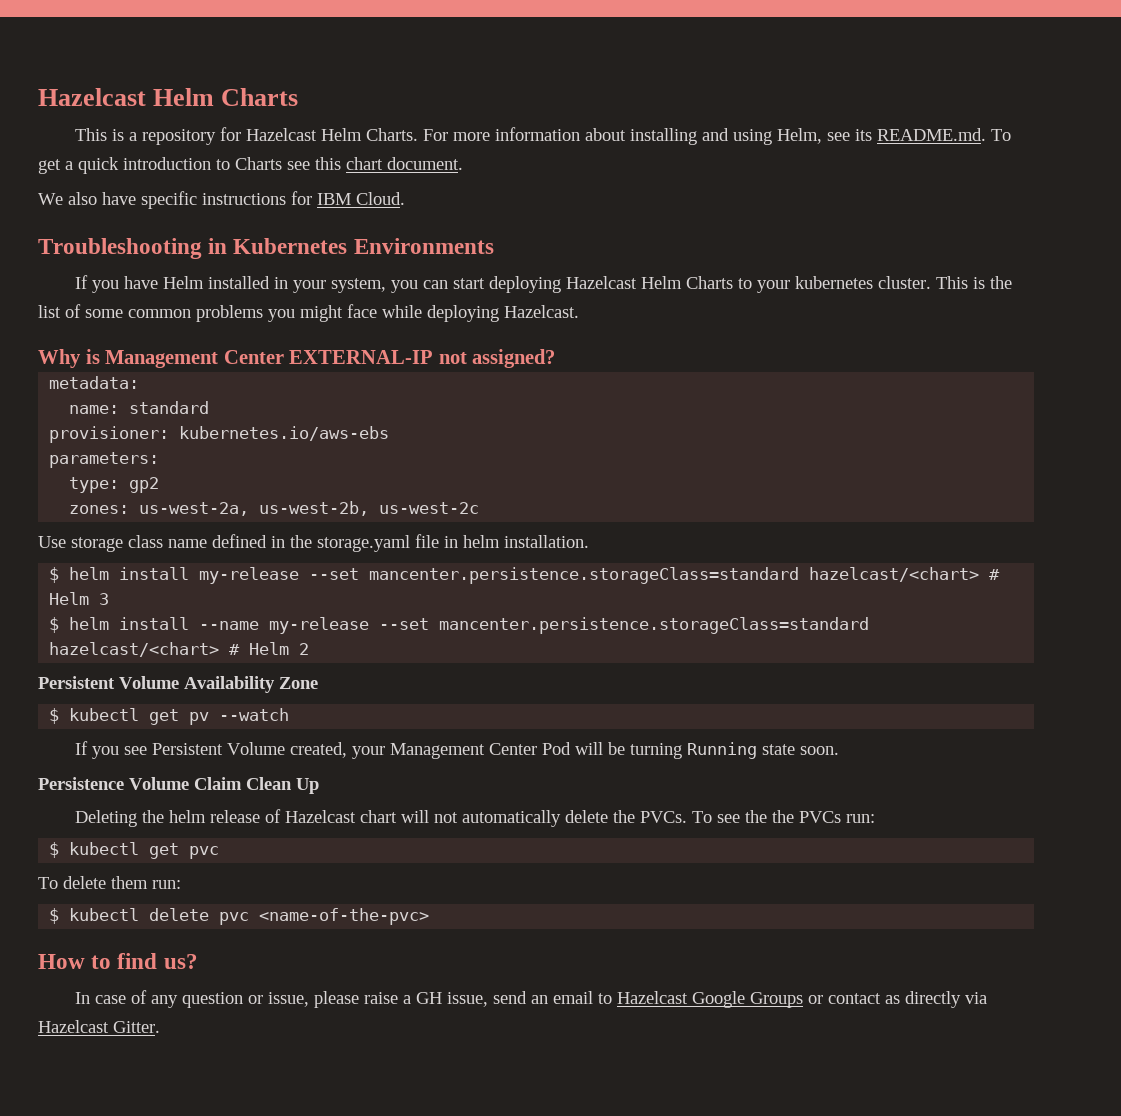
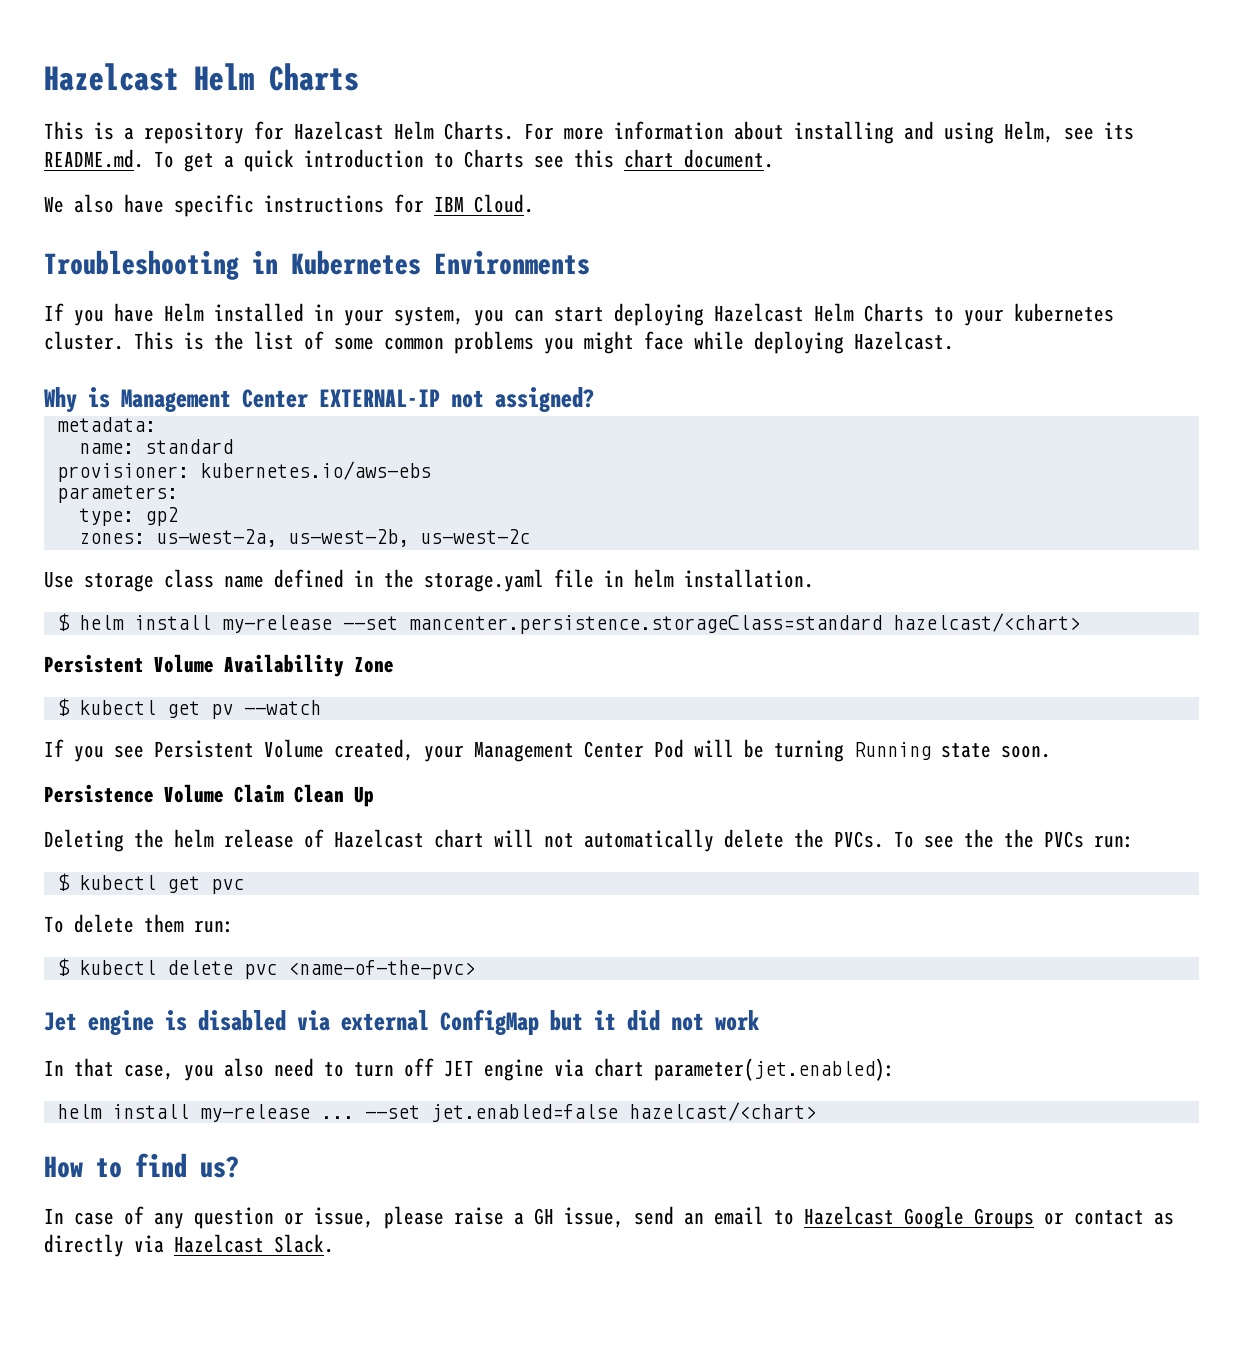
- $ helm install my-release --set mancenter.persistence.storageClass=standard hazelcast/<chart> # Helm 3
- $ helm install --name my-release --set mancenter.persistence.storageClass=standard hazelcast/<chart> # Helm 2
+ $ helm install my-release --set mancenter.persistence.storageClass=standard hazelcast/<chart>
+ Jet engine is disabled via external ConfigMap but it did not work
+ In that case, you also need to turn off JET engine via chart parameter(jet.enabled):
+ helm install my-release ... --set jet.enabled=false hazelcast/<chart>
- In case of any question or issue, please raise a GH issue, send an email to Hazelcast Google Groups or contact as directly via Hazelcast Gitter.
+ In case of any question or issue, please raise a GH issue, send an email to Hazelcast Google Groups or contact as directly via Hazelcast Slack.

